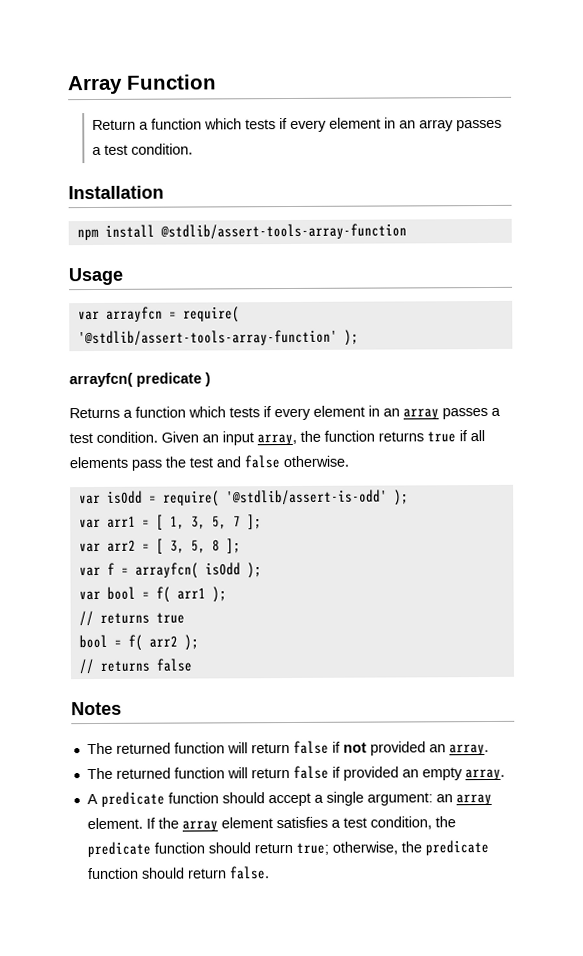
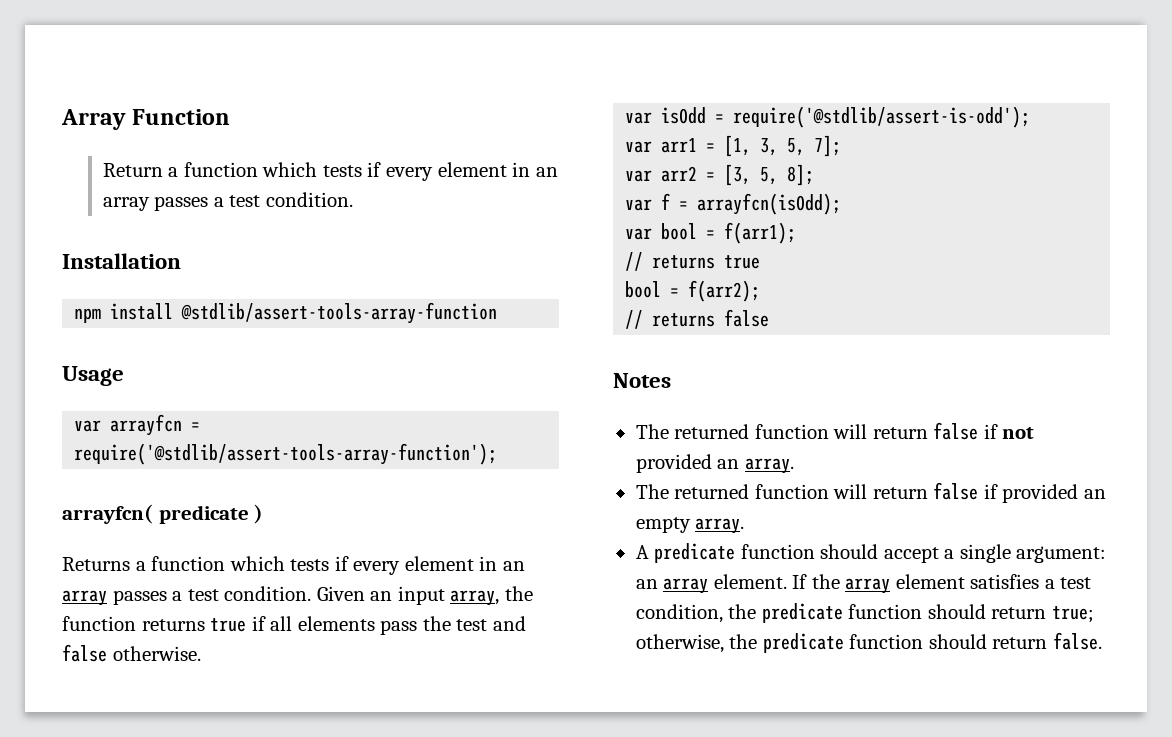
- var arrayfcn = require( '@stdlib/assert-tools-array-function' );
+ var arrayfcn = require('@stdlib/assert-tools-array-function');
- var isOdd = require( '@stdlib/assert-is-odd' );
+ var isOdd = require('@stdlib/assert-is-odd');
- var arr1 = [ 1, 3, 5, 7 ];
- var arr2 = [ 3, 5, 8 ];
+ var arr1 = [1, 3, 5, 7];
+ var arr2 = [3, 5, 8];
- var f = arrayfcn( isOdd );
+ var f = arrayfcn(isOdd);
- var bool = f( arr1 );
+ var bool = f(arr1);
- bool = f( arr2 );
+ bool = f(arr2);

